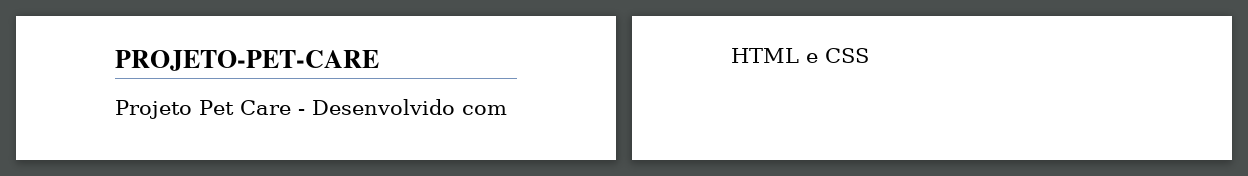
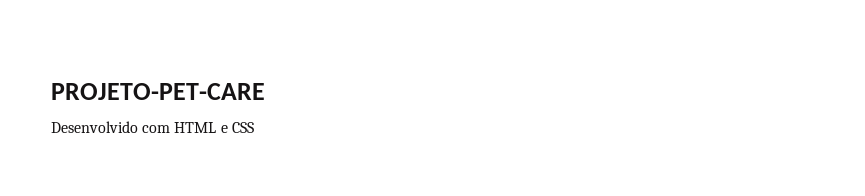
- Projeto Pet Care - Desenvolvido com HTML e CSS
+ Desenvolvido com HTML e CSS

